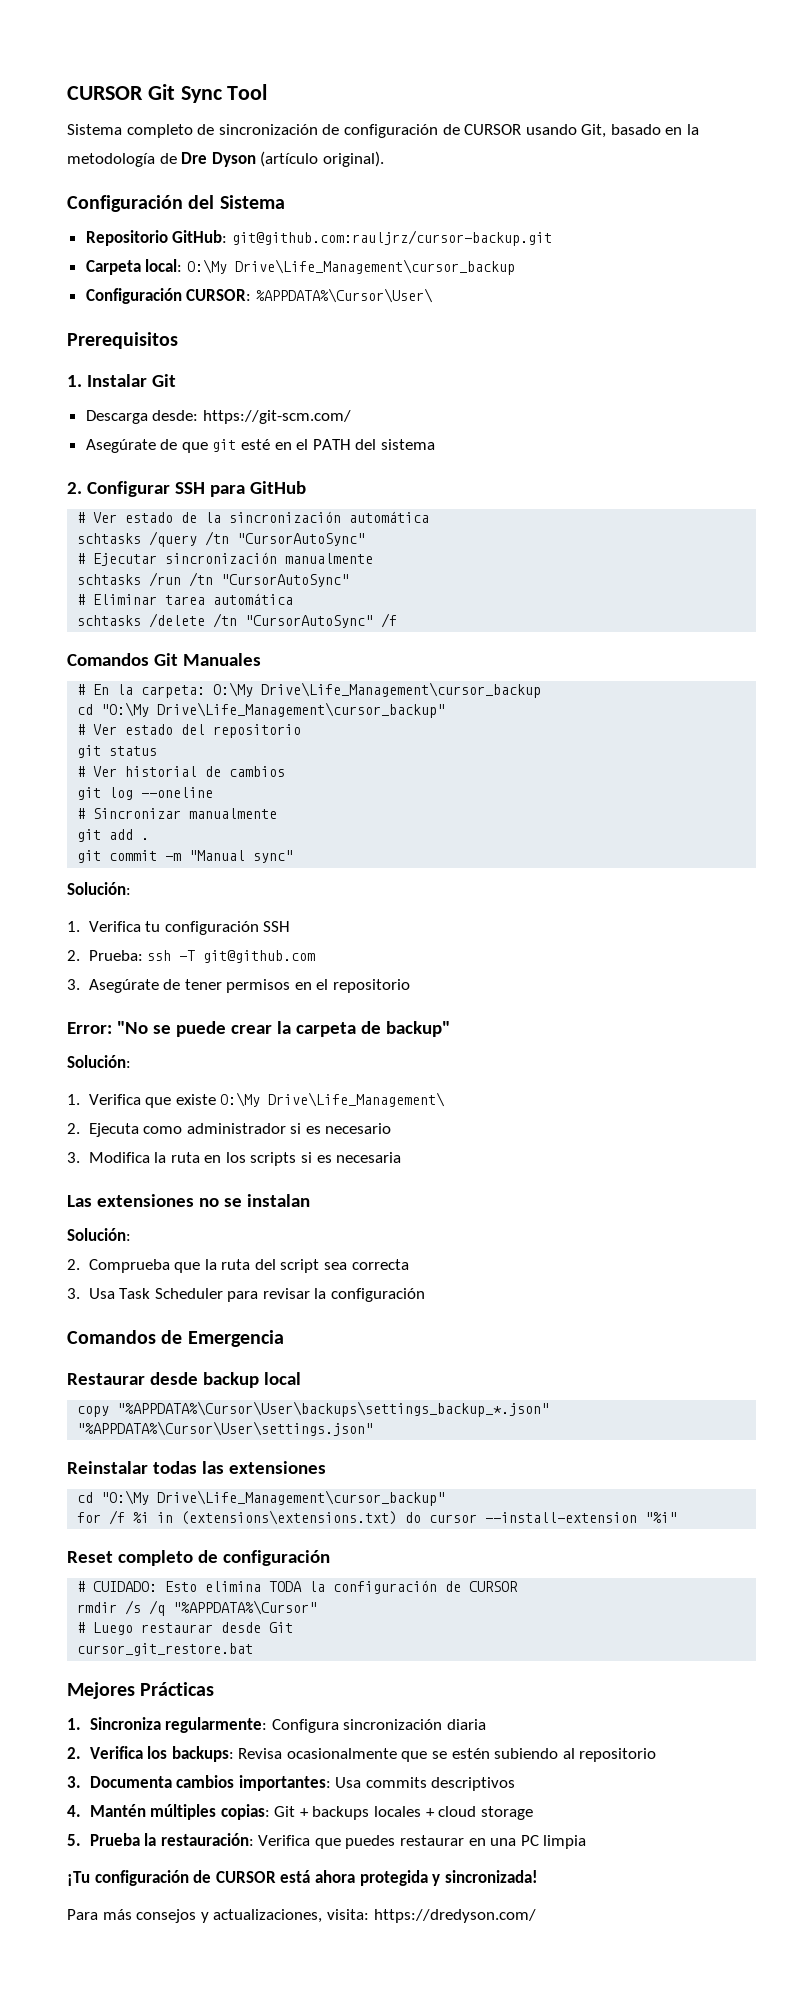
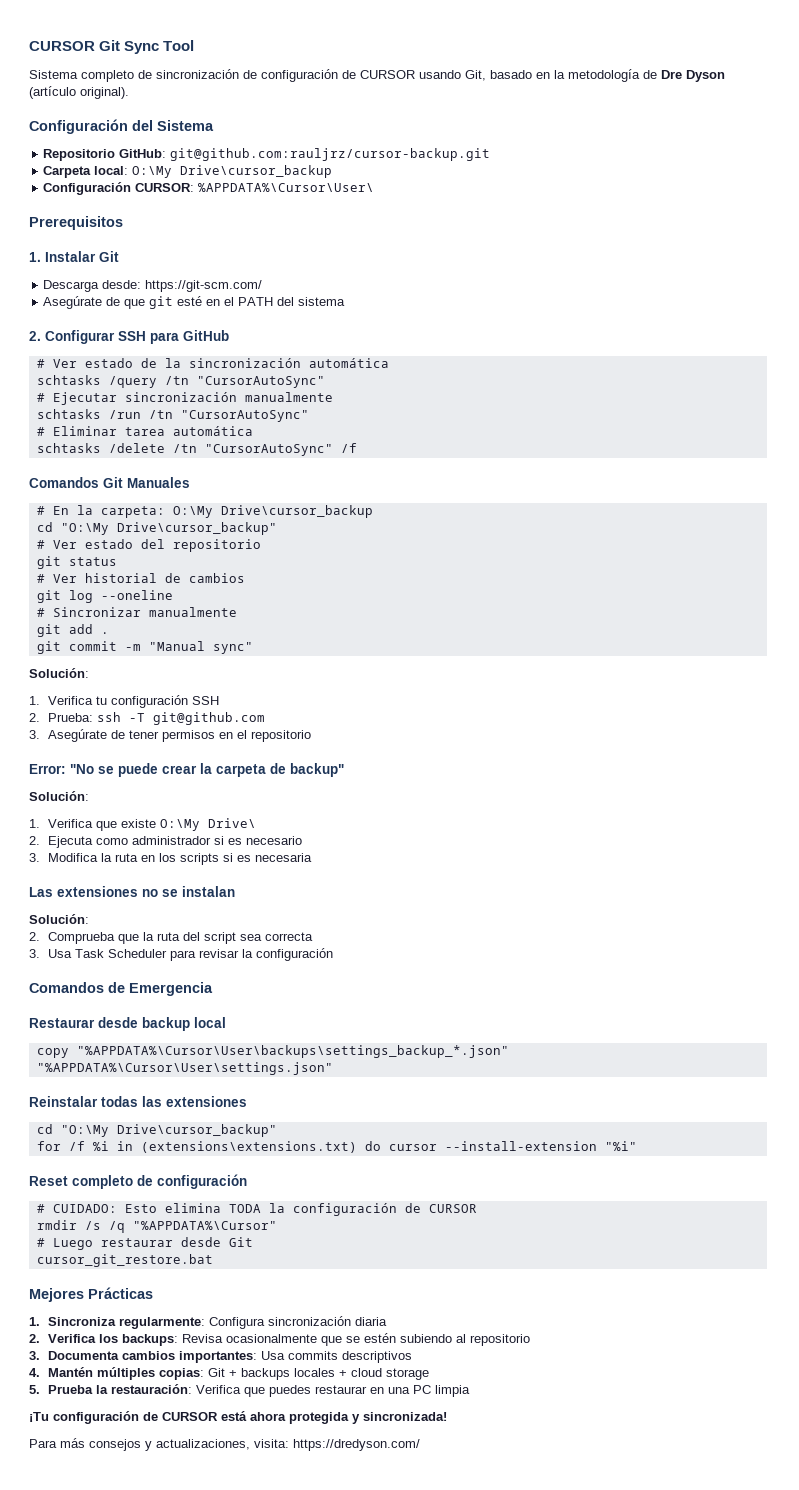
- Carpeta local: O:\My Drive\Life_Management\cursor_backup
+ Carpeta local: O:\My Drive\cursor_backup
- # En la carpeta: O:\My Drive\Life_Management\cursor_backup
- cd "O:\My Drive\Life_Management\cursor_backup"
+ # En la carpeta: O:\My Drive\cursor_backup
+ cd "O:\My Drive\cursor_backup"
- 1. Verifica que existe O:\My Drive\Life_Management\
+ 1. Verifica que existe O:\My Drive\
  Reinstalar todas las extensiones
- cd "O:\My Drive\Life_Management\cursor_backup"
+ cd "O:\My Drive\cursor_backup"

